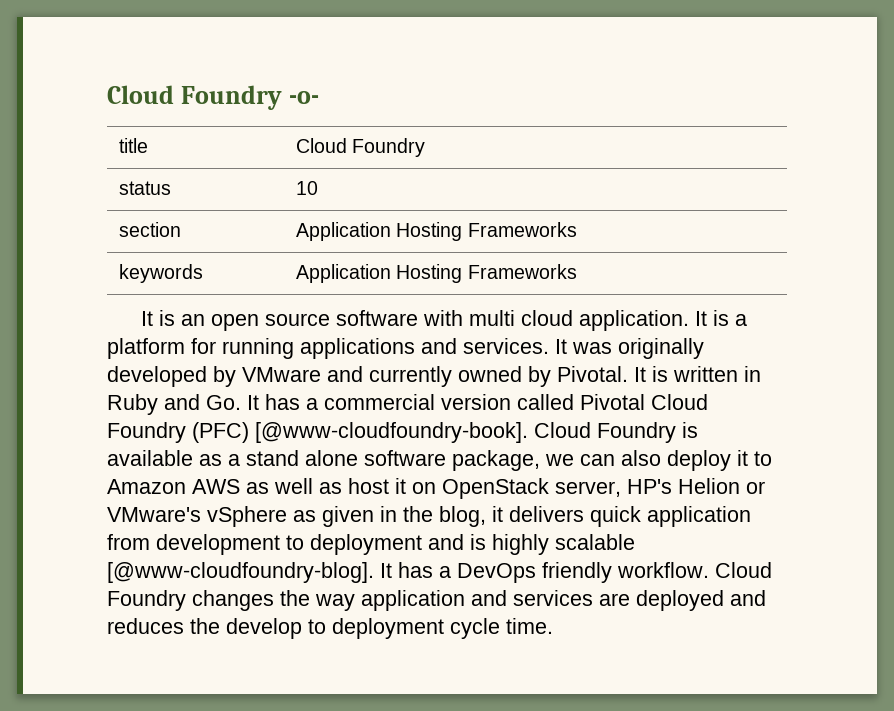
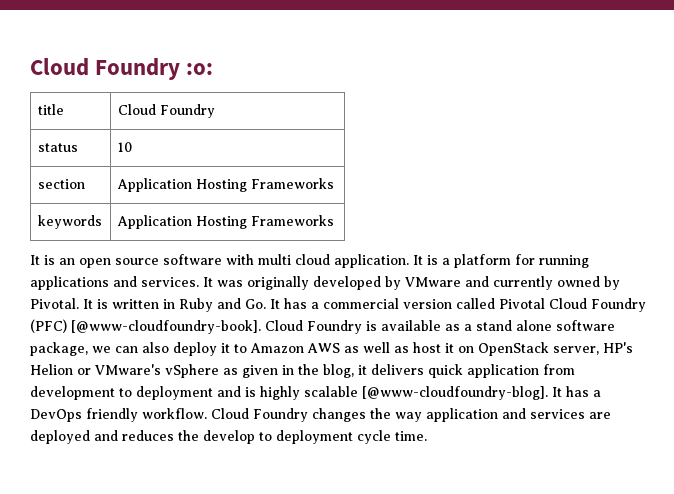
- Cloud Foundry -o-
+ Cloud Foundry :o:

